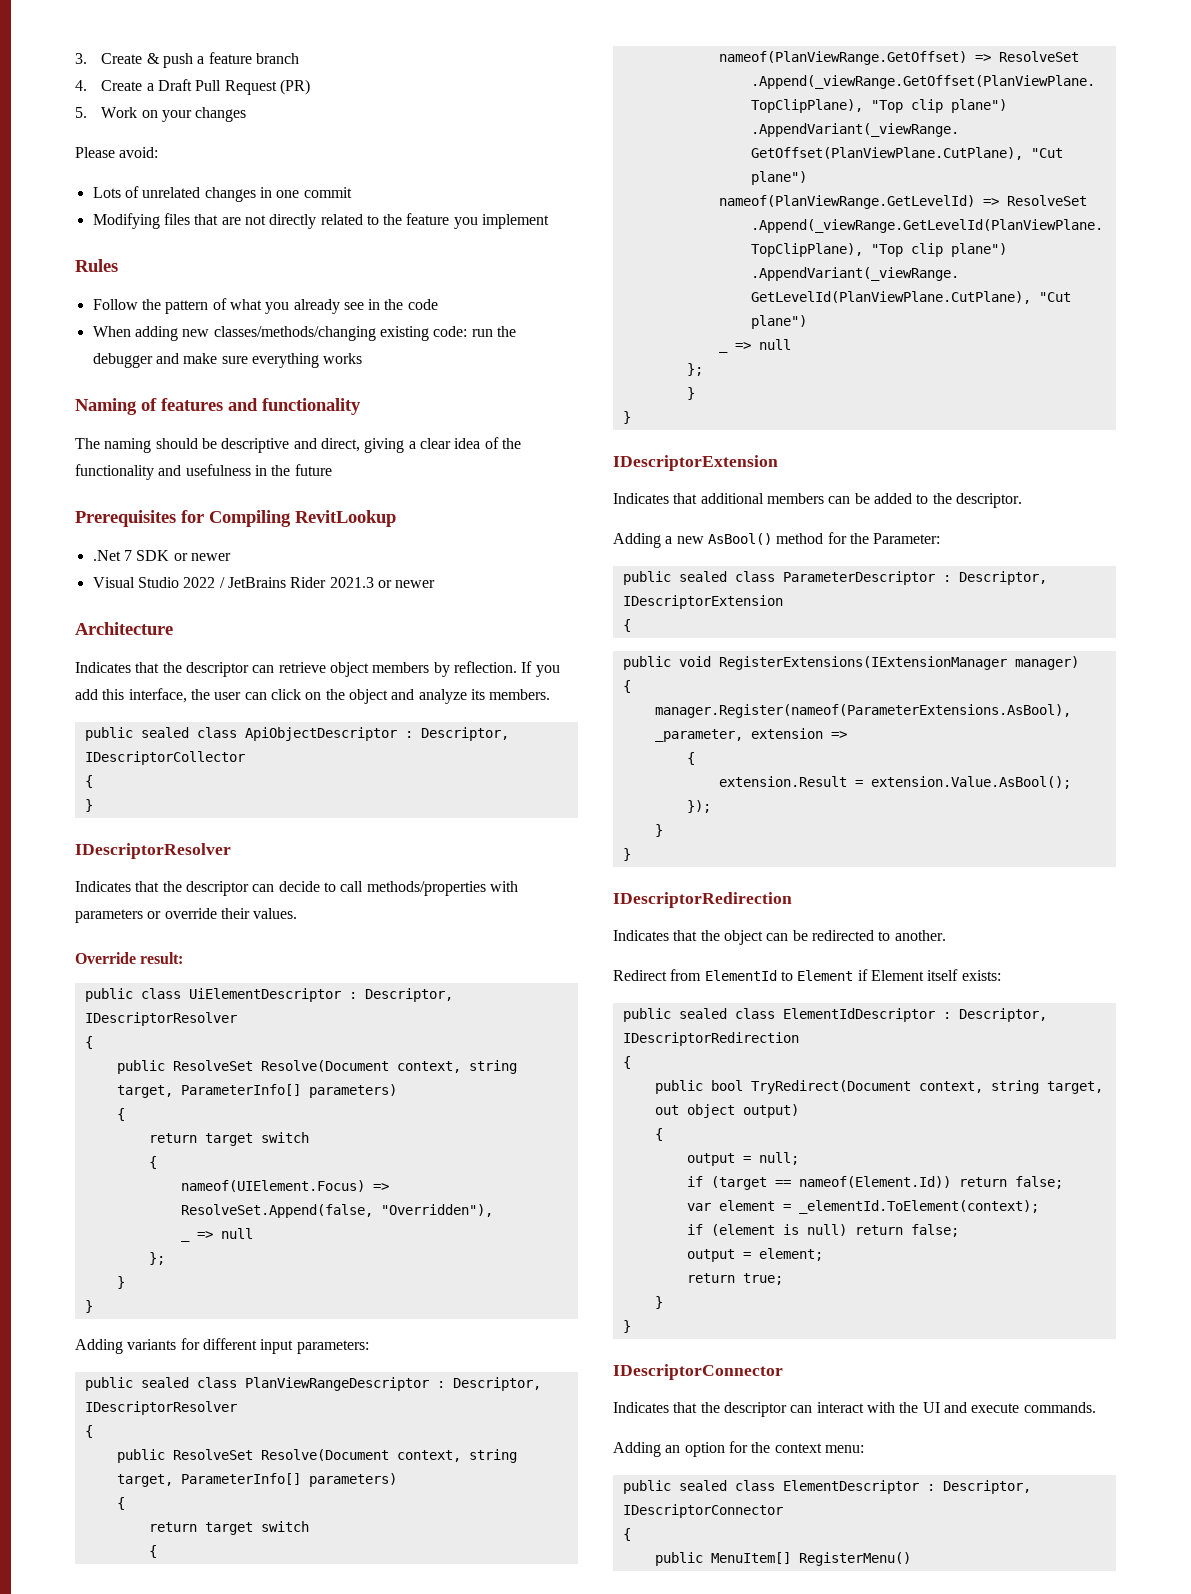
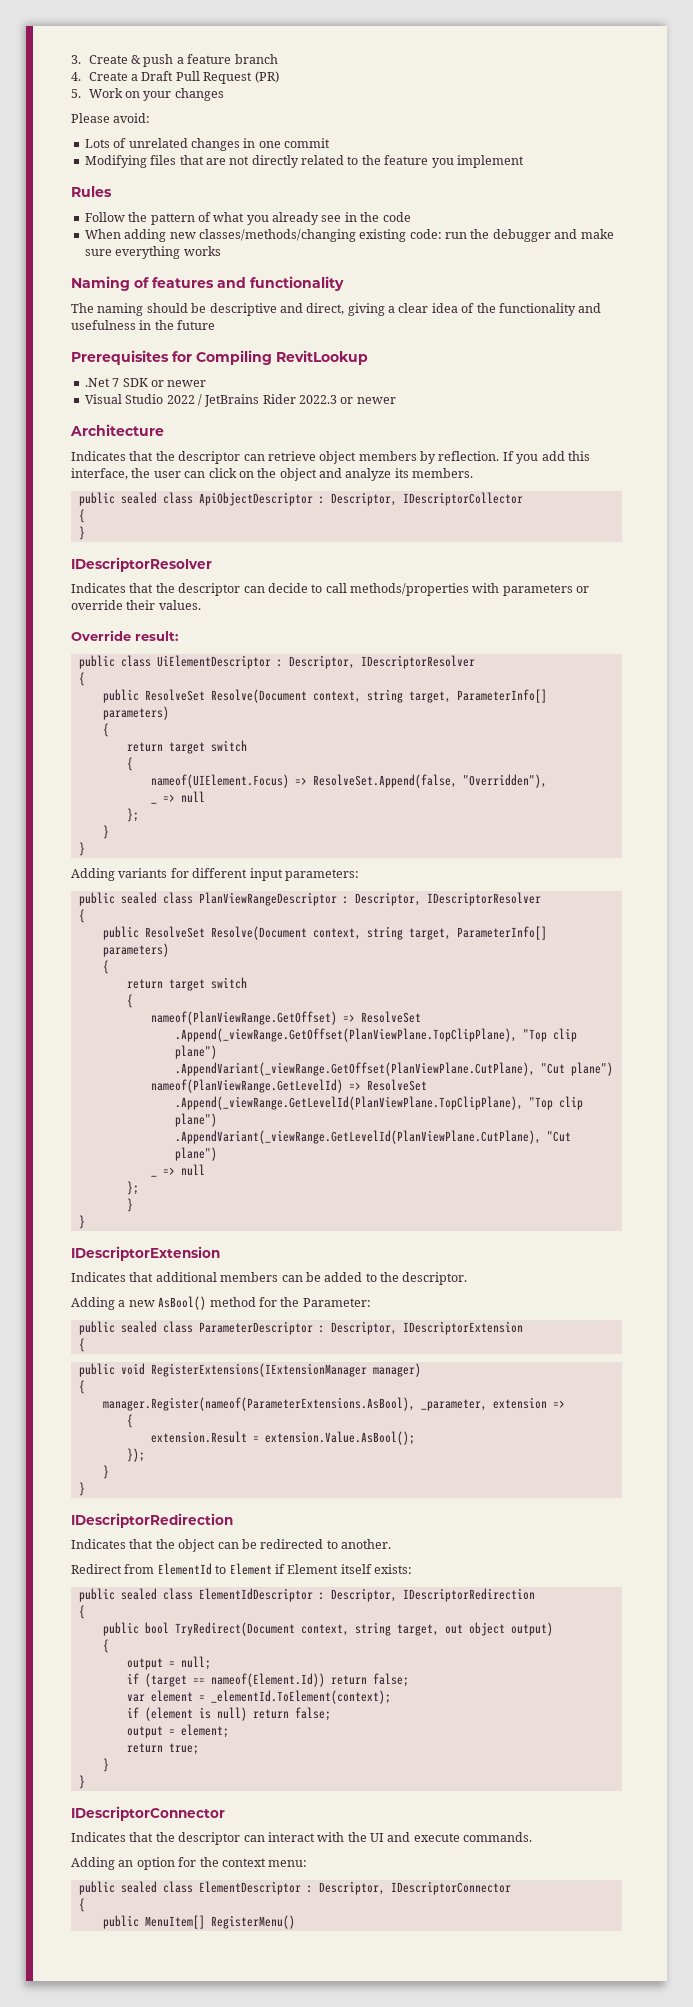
- Visual Studio 2022 / JetBrains Rider 2021.3 or newer
+ Visual Studio 2022 / JetBrains Rider 2022.3 or newer

